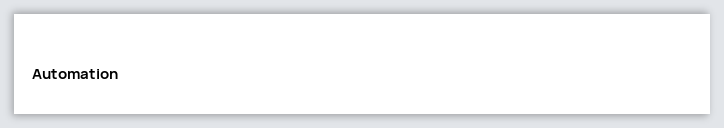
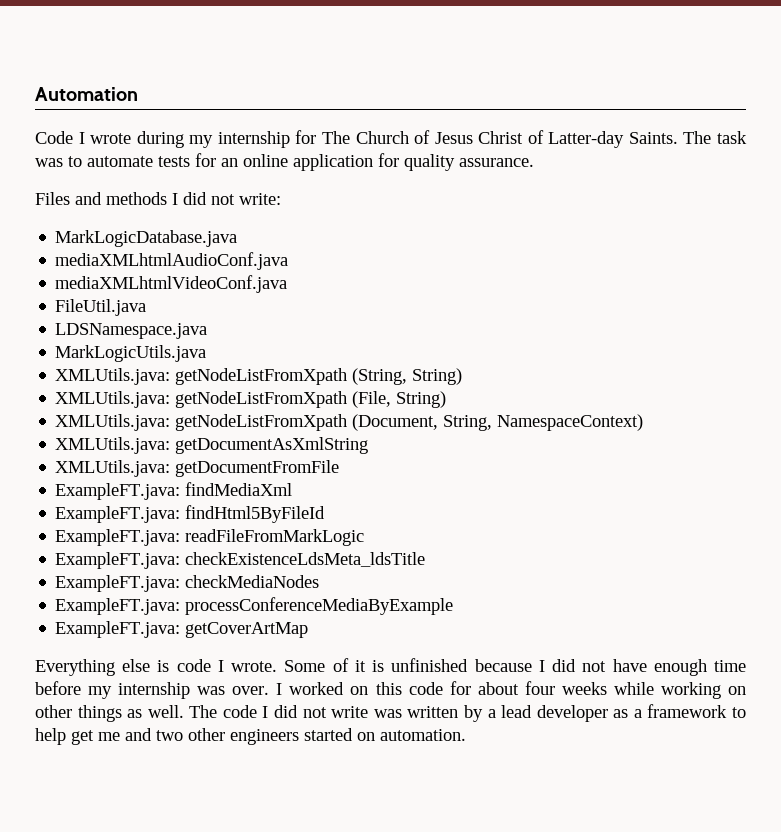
+ Code I wrote during my internship for The Church of Jesus Christ of Latter-day Saints. The task was to automate tests for an online application for quality assurance.
+ Files and methods I did not write:
+ MarkLogicDatabase.java
+ mediaXMLhtmlAudioConf.java
+ mediaXMLhtmlVideoConf.java
+ FileUtil.java
+ LDSNamespace.java
+ MarkLogicUtils.java
+ XMLUtils.java: getNodeListFromXpath (String, String)
+ XMLUtils.java: getNodeListFromXpath (File, String)
+ XMLUtils.java: getNodeListFromXpath (Document, String, NamespaceContext)
+ XMLUtils.java: getDocumentAsXmlString
+ XMLUtils.java: getDocumentFromFile
+ ExampleFT.java: findMediaXml
+ ExampleFT.java: findHtml5ByFileId
+ ExampleFT.java: readFileFromMarkLogic
+ ExampleFT.java: checkExistenceLdsMeta_ldsTitle
+ ExampleFT.java: checkMediaNodes
+ ExampleFT.java: processConferenceMediaByExample
+ ExampleFT.java: getCoverArtMap
+ Everything else is code I wrote. Some of it is unfinished because I did not have enough time before my internship was over. I worked on this code for about four weeks while working on other things as well. The code I did not write was written by a lead developer as a framework to help get me and two other engineers started on automation.

